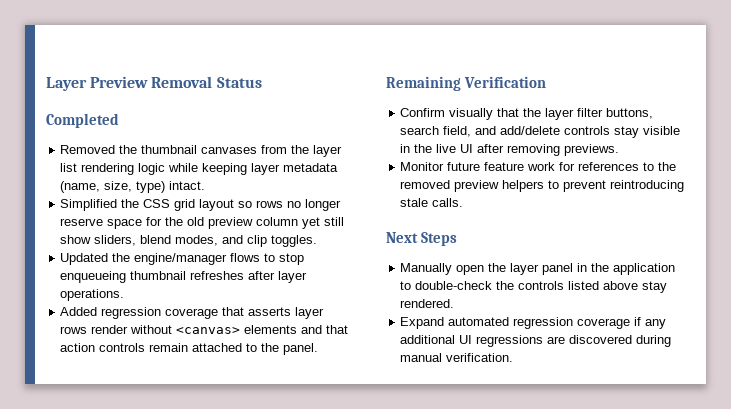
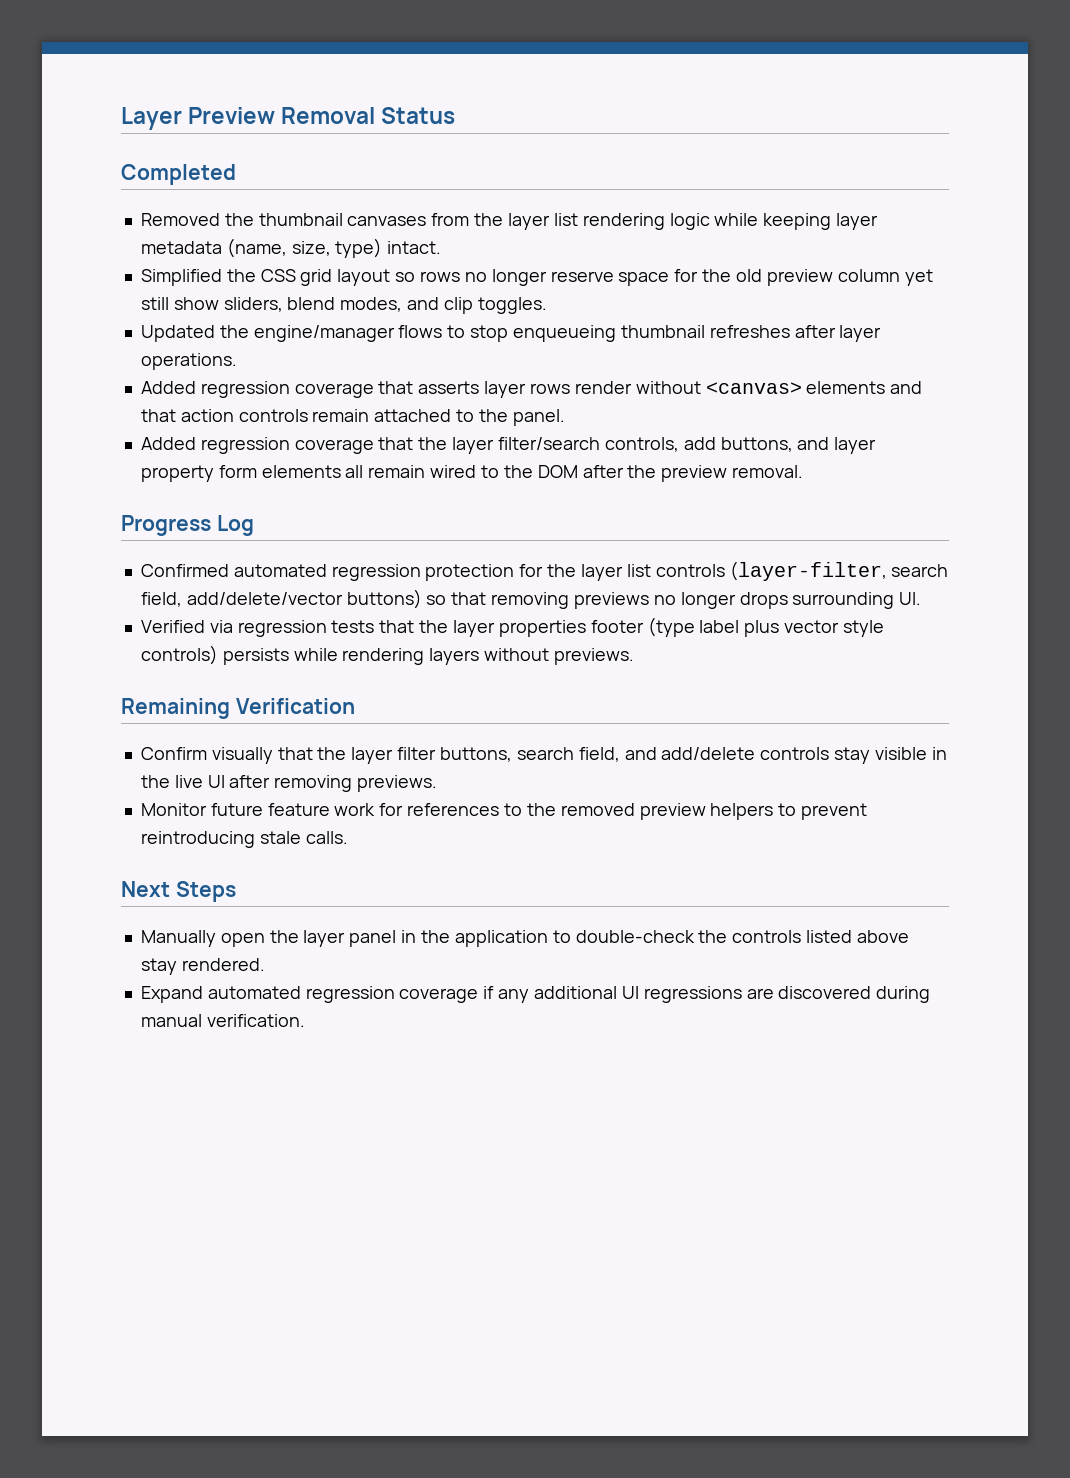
+ Added regression coverage that the layer filter/search controls, add buttons, and layer property form elements all remain wired to the DOM after the preview removal.
+ Progress Log
+ Confirmed automated regression protection for the layer list controls (layer-filter, search field, add/delete/vector buttons) so that removing previews no longer drops surrounding UI.
+ Verified via regression tests that the layer properties footer (type label plus vector style controls) persists while rendering layers without previews.

